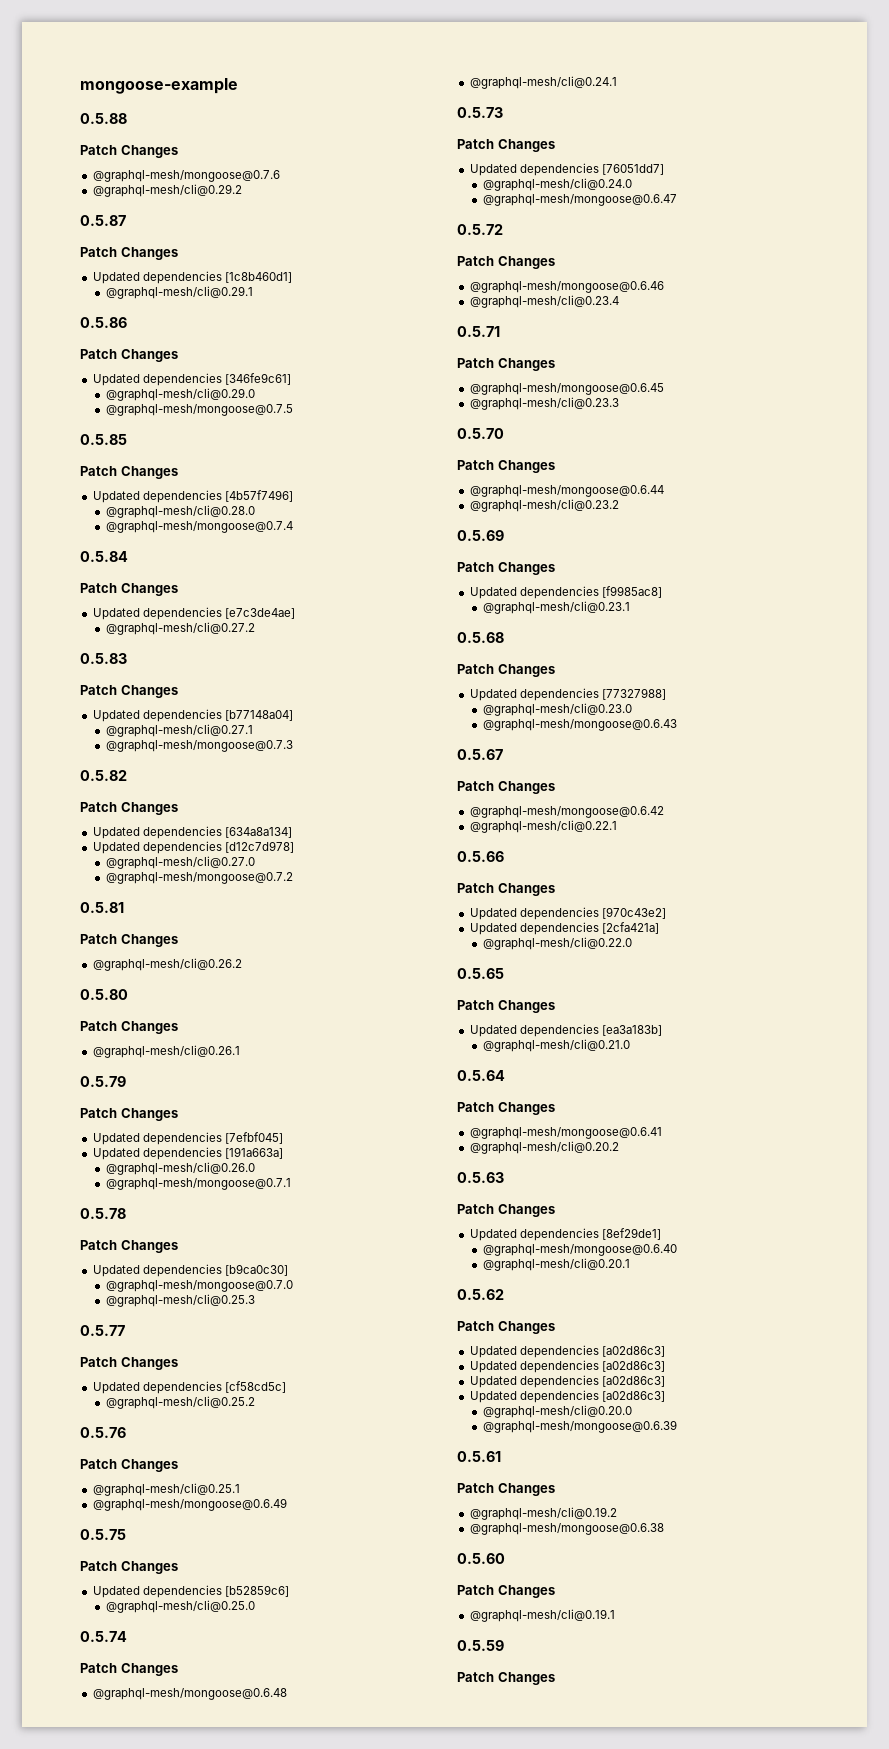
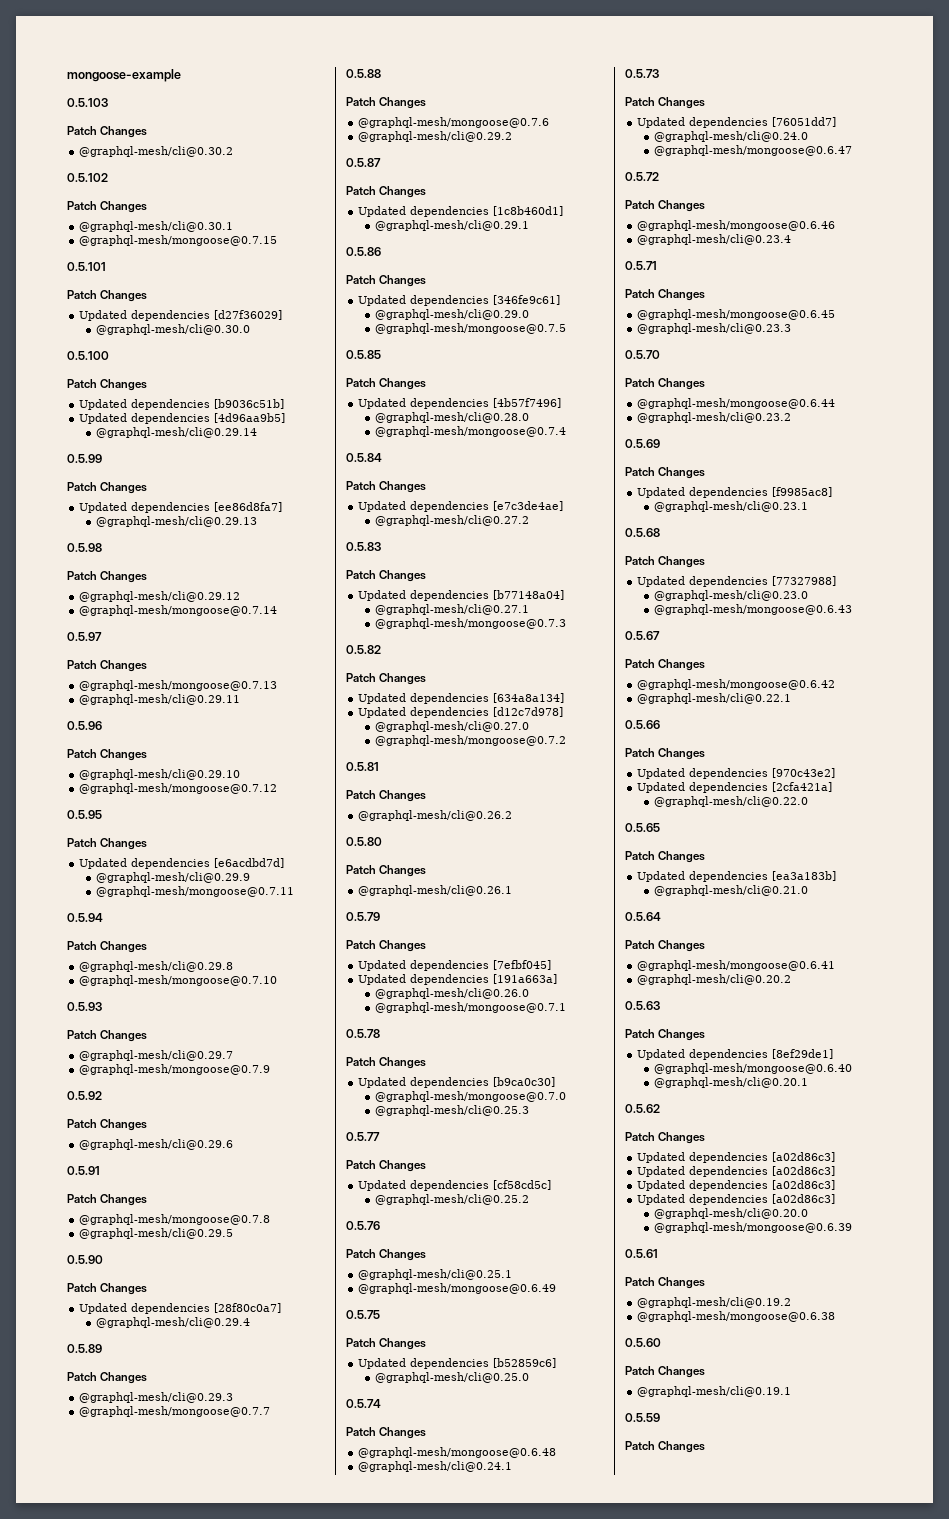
+ 0.5.103
+ Patch Changes
+ @graphql-mesh/cli@0.30.2
+ 0.5.102
+ Patch Changes
+ @graphql-mesh/cli@0.30.1
+ @graphql-mesh/mongoose@0.7.15
+ 0.5.101
+ Patch Changes
+ Updated dependencies [d27f36029]
+ @graphql-mesh/cli@0.30.0
+ 0.5.100
+ Patch Changes
+ Updated dependencies [b9036c51b]
+ Updated dependencies [4d96aa9b5]
+ @graphql-mesh/cli@0.29.14
+ 0.5.99
+ Patch Changes
+ Updated dependencies [ee86d8fa7]
+ @graphql-mesh/cli@0.29.13
+ 0.5.98
+ Patch Changes
+ @graphql-mesh/cli@0.29.12
+ @graphql-mesh/mongoose@0.7.14
+ 0.5.97
+ Patch Changes
+ @graphql-mesh/mongoose@0.7.13
+ @graphql-mesh/cli@0.29.11
+ 0.5.96
+ Patch Changes
+ @graphql-mesh/cli@0.29.10
+ @graphql-mesh/mongoose@0.7.12
+ 0.5.95
+ Patch Changes
+ Updated dependencies [e6acdbd7d]
+ @graphql-mesh/cli@0.29.9
+ @graphql-mesh/mongoose@0.7.11
+ 0.5.94
+ Patch Changes
+ @graphql-mesh/cli@0.29.8
+ @graphql-mesh/mongoose@0.7.10
+ 0.5.93
+ Patch Changes
+ @graphql-mesh/cli@0.29.7
+ @graphql-mesh/mongoose@0.7.9
+ 0.5.92
+ Patch Changes
+ @graphql-mesh/cli@0.29.6
+ 0.5.91
+ Patch Changes
+ @graphql-mesh/mongoose@0.7.8
+ @graphql-mesh/cli@0.29.5
+ 0.5.90
+ Patch Changes
+ Updated dependencies [28f80c0a7]
+ @graphql-mesh/cli@0.29.4
+ 0.5.89
+ Patch Changes
+ @graphql-mesh/cli@0.29.3
+ @graphql-mesh/mongoose@0.7.7

